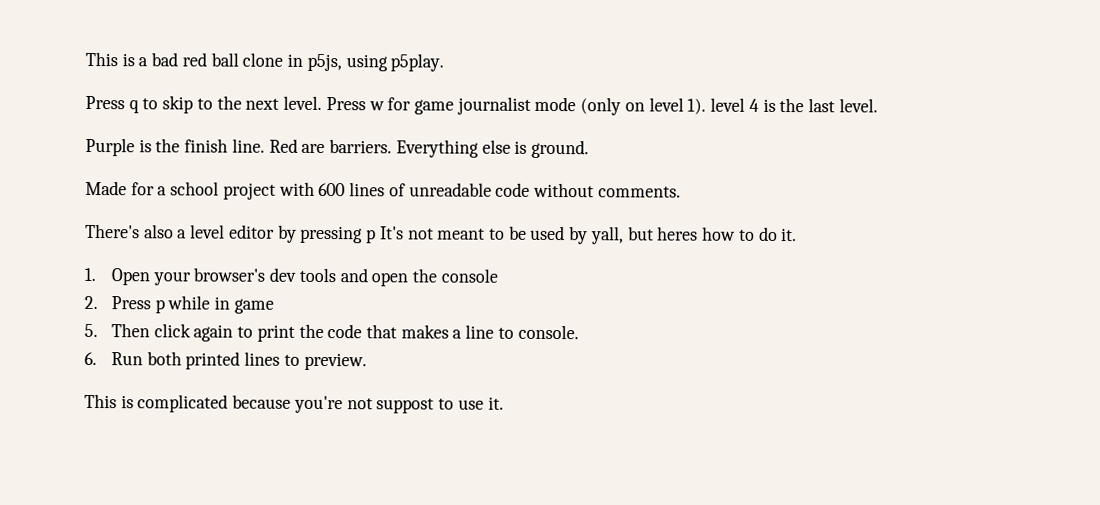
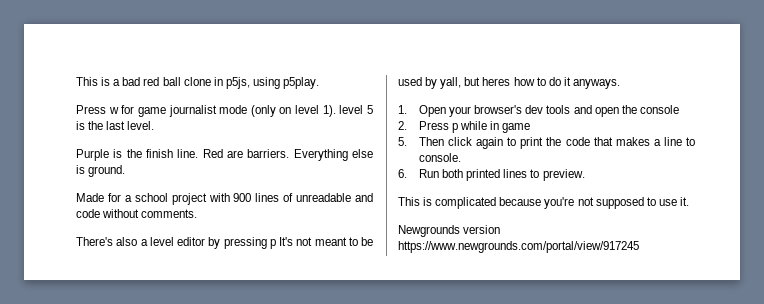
- Press q to skip to the next level. Press w for game journalist mode (only on level 1). level 4 is the last level.
+ Press w for game journalist mode (only on level 1). level 5 is the last level.
- Made for a school project with 600 lines of unreadable code without comments.
+ Made for a school project with 900 lines of unreadable and code without comments.
- There's also a level editor by pressing p It's not meant to be used by yall, but heres how to do it.
+ There's also a level editor by pressing p It's not meant to be used by yall, but heres how to do it anyways.
- This is complicated because you're not suppost to use it.
+ This is complicated because you're not supposed to use it.
+ Newgrounds version https://www.newgrounds.com/portal/view/917245

